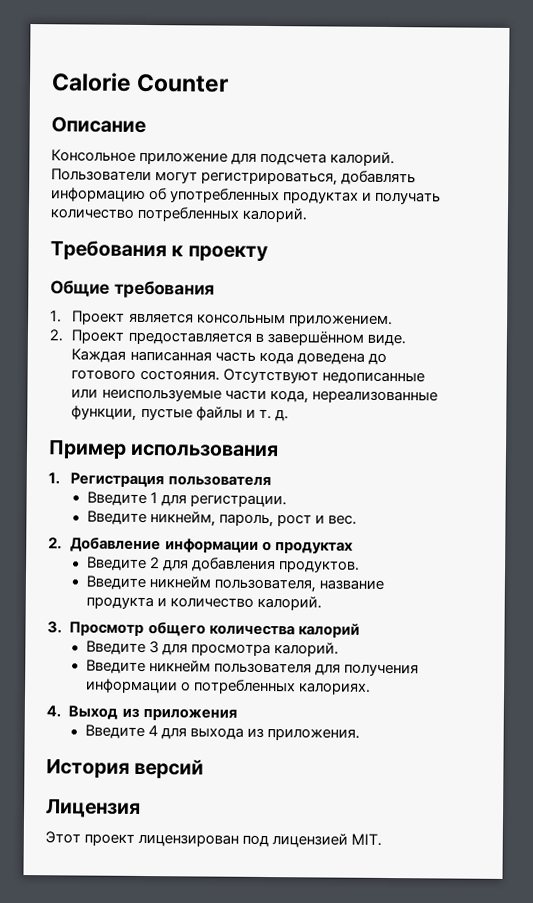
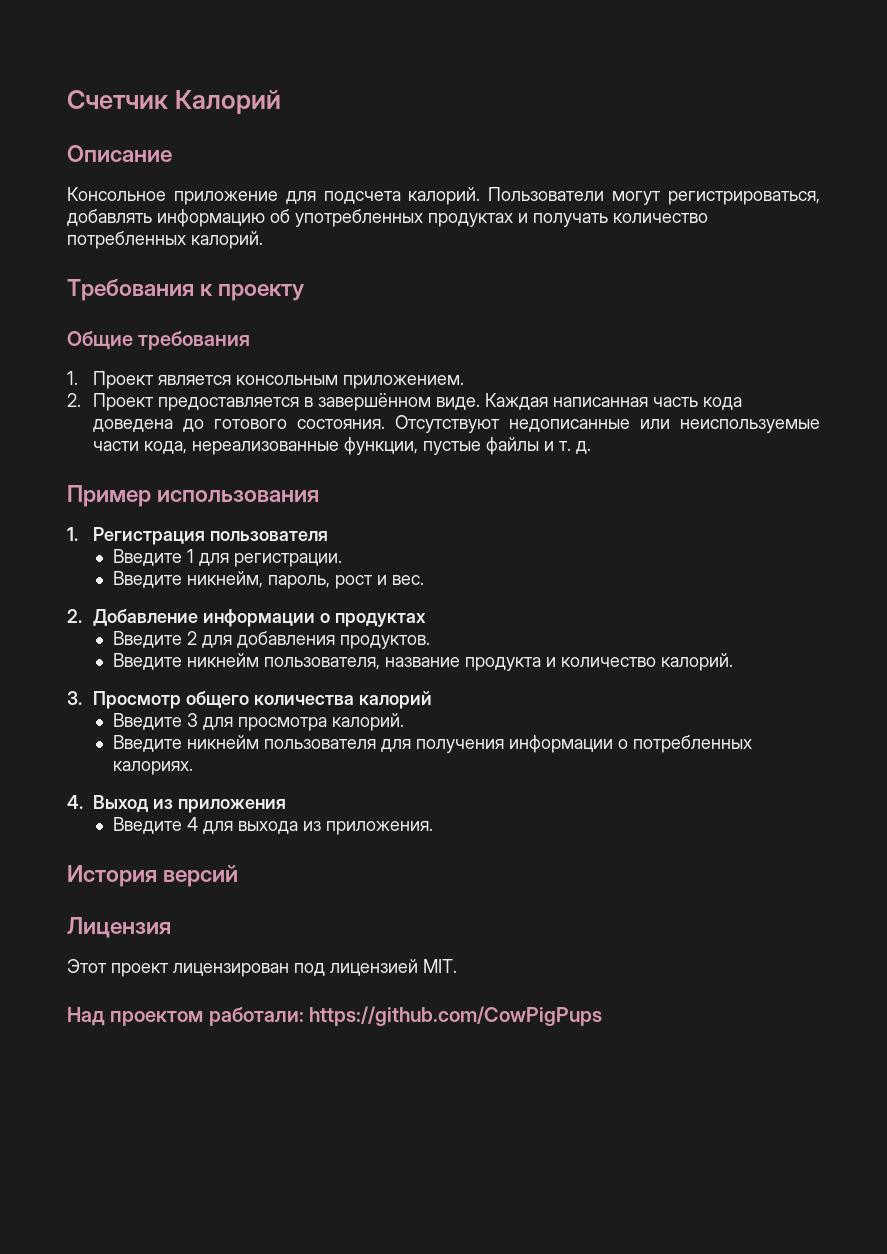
- Calorie Counter
+ Счетчик Калорий
+ Над проектом работали: https://github.com/CowPigPups

